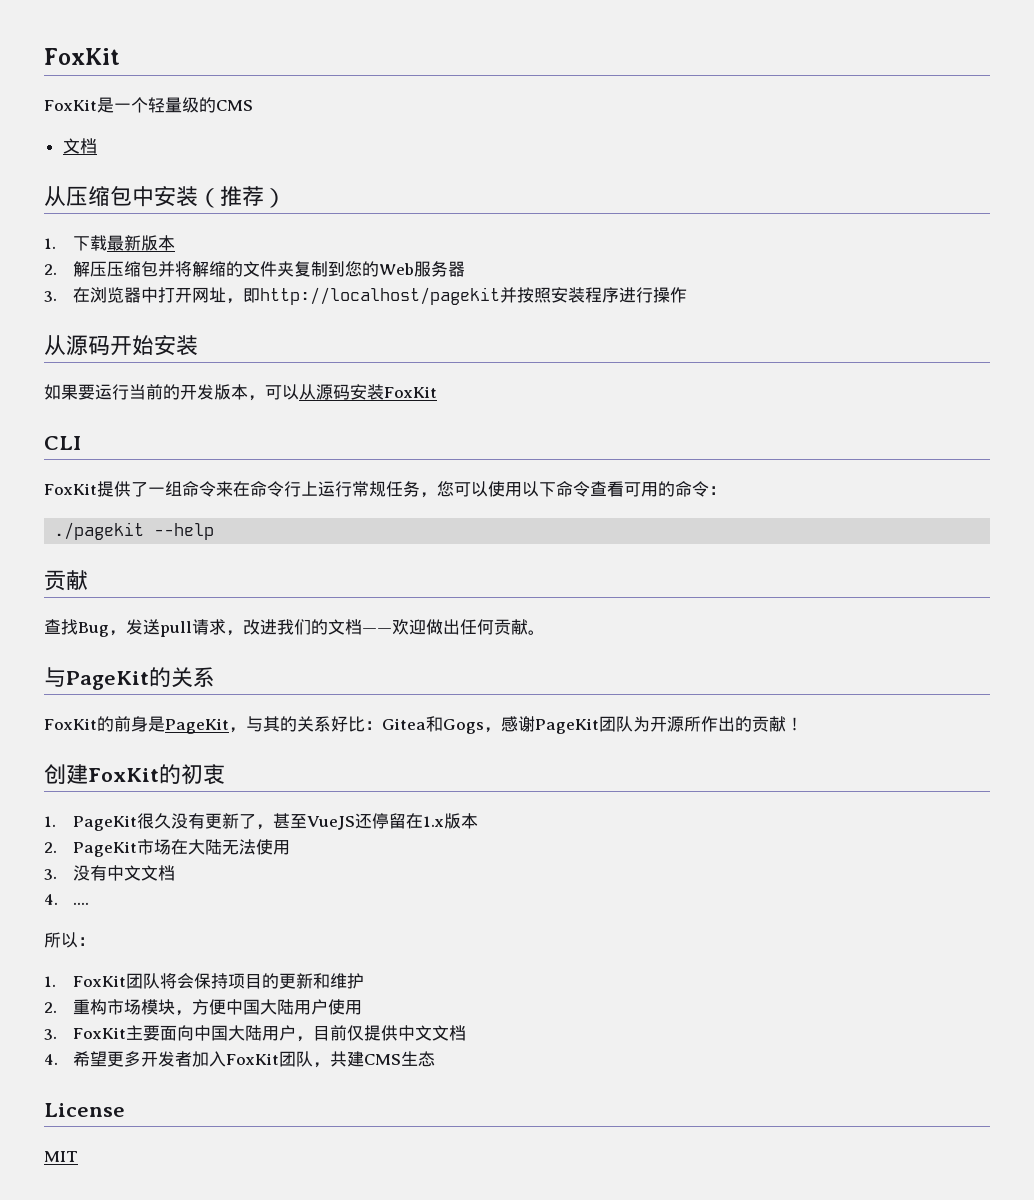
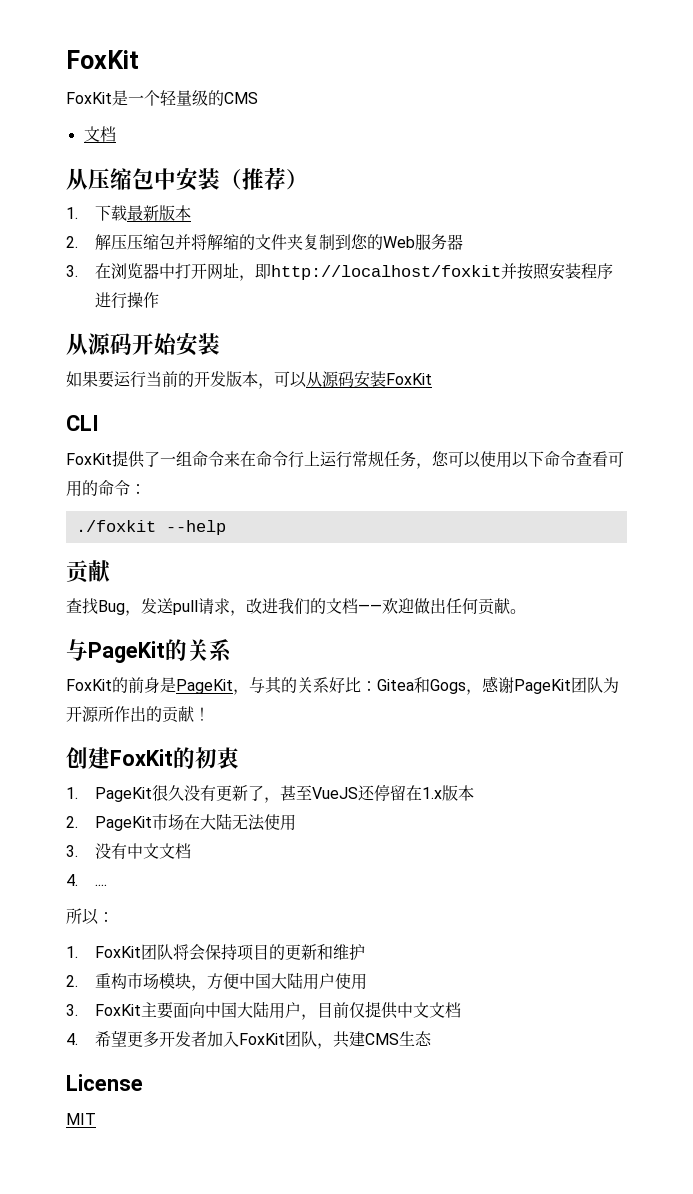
- 3.在浏览器中打开网址，即http://localhost/pagekit并按照安装程序进行操作
+ 3.在浏览器中打开网址，即http://localhost/foxkit并按照安装程序进行操作
- ./pagekit --help
+ ./foxkit --help

